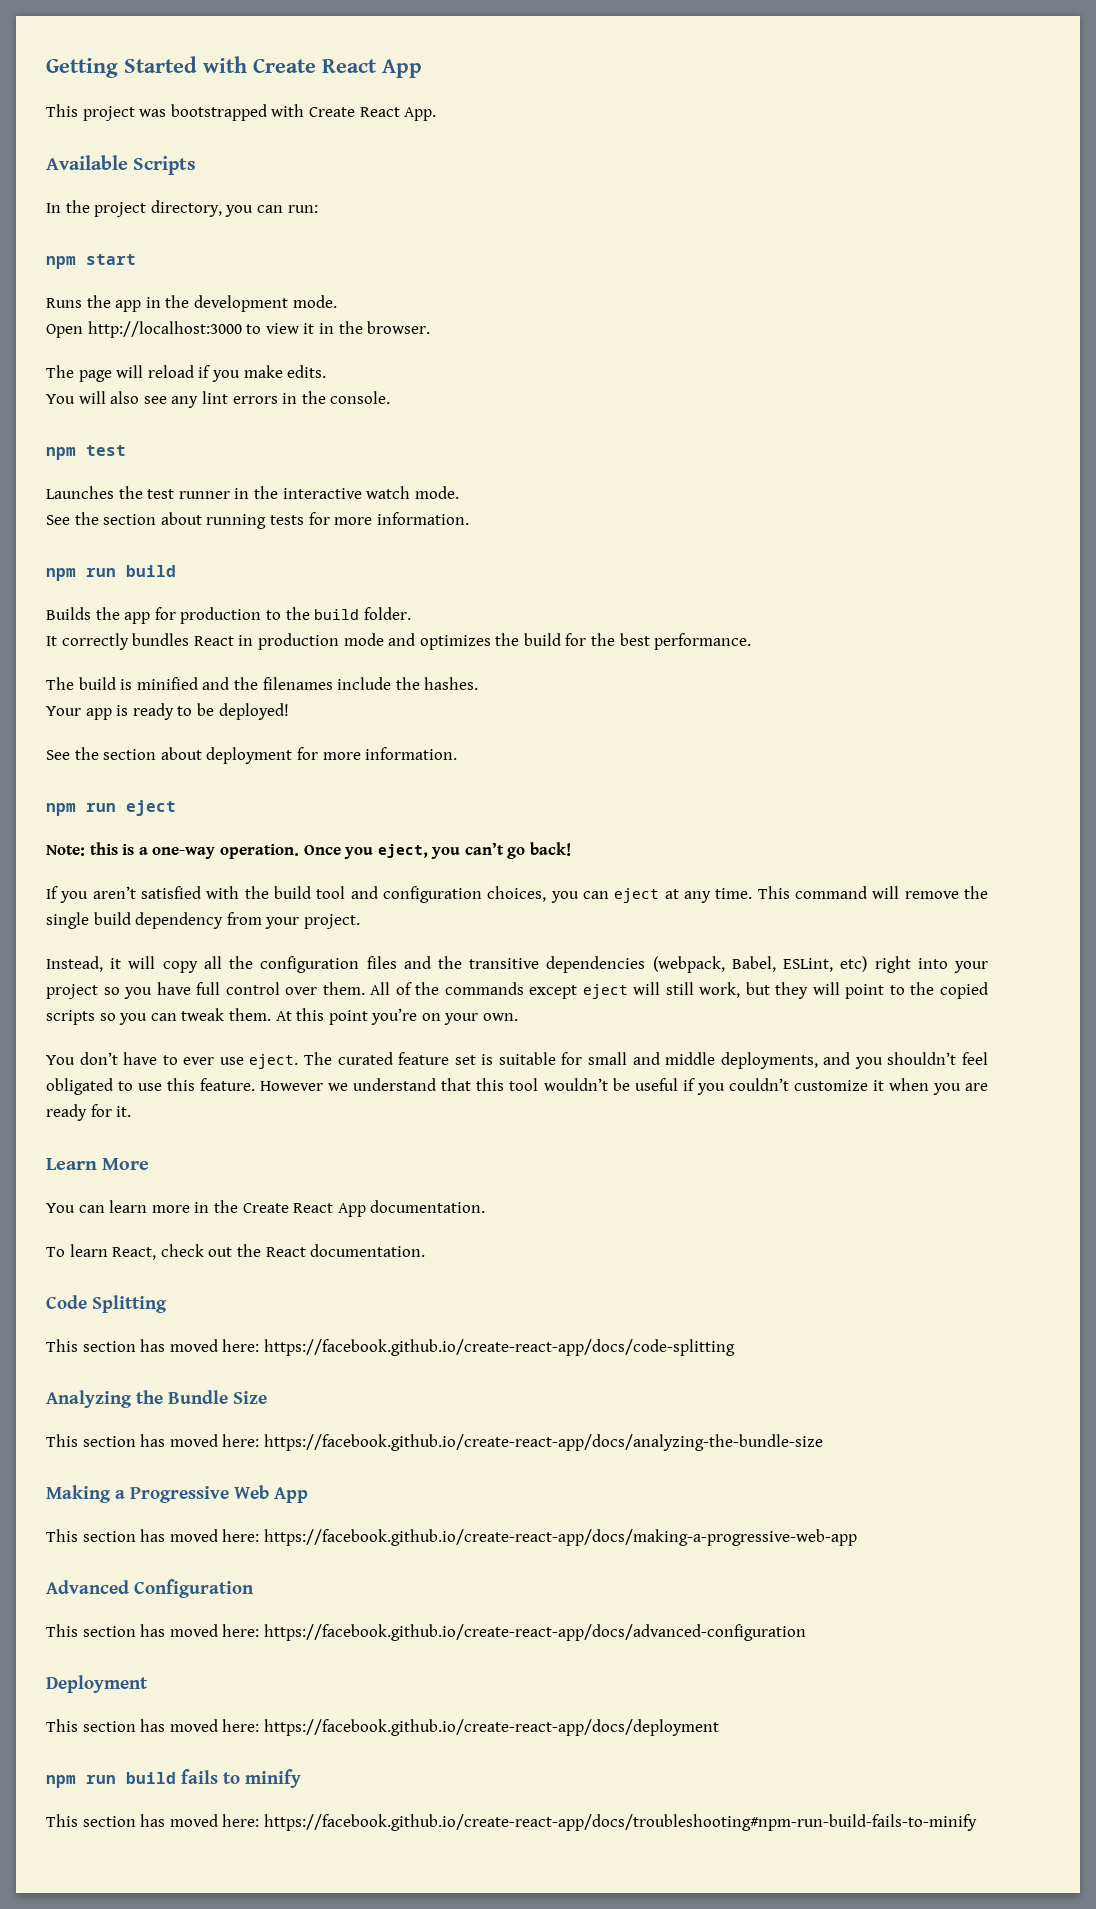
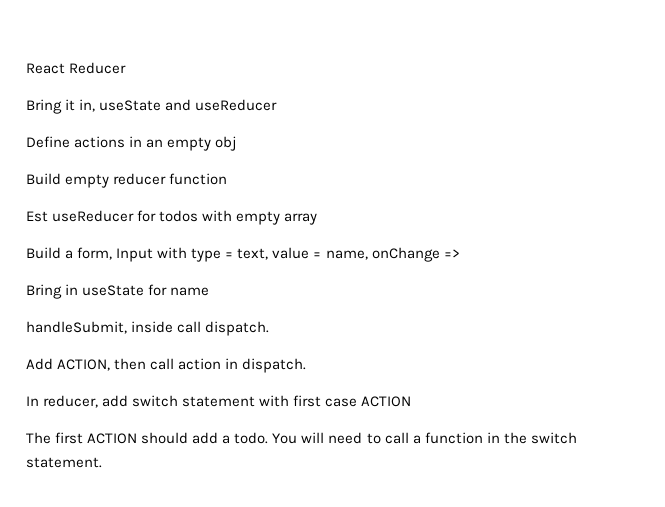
- Getting Started with Create React App
- This project was bootstrapped with Create React App.
- Available Scripts
- In the project directory, you can run:
- npm start
- Runs the app in the development mode.
- Open http://localhost:3000 to view it in the browser.
- The page will reload if you make edits.
- You will also see any lint errors in the console.
- npm test
- Launches the test runner in the interactive watch mode.
- See the section about running tests for more information.
- npm run build
- Builds the app for production to the build folder.
- It correctly bundles React in production mode and optimizes the build for the best performance.
- The build is minified and the filenames include the hashes.
- Your app is ready to be deployed!
- See the section about deployment for more information.
- npm run eject
- Note: this is a one-way operation. Once you eject, you can’t go back!
- If you aren’t satisfied with the build tool and configuration choices, you can eject at any time. This command will remove the single build dependency from your project.
- Instead, it will copy all the configuration files and the transitive dependencies (webpack, Babel, ESLint, etc) right into your project so you have full control over them. All of the commands except eject will still work, but they will point to the copied scripts so you can tweak them. At this point you’re on your own.
- You don’t have to ever use eject. The curated feature set is suitable for small and middle deployments, and you shouldn’t feel obligated to use this feature. However we understand that this tool wouldn’t be useful if you couldn’t customize it when you are ready for it.
- Learn More
- You can learn more in the Create React App documentation.
- To learn React, check out the React documentation.
- Code Splitting
- This section has moved here: https://facebook.github.io/create-react-app/docs/code-splitting
- Analyzing the Bundle Size
- This section has moved here: https://facebook.github.io/create-react-app/docs/analyzing-the-bundle-size
- Making a Progressive Web App
- This section has moved here: https://facebook.github.io/create-react-app/docs/making-a-progressive-web-app
- Advanced Configuration
- This section has moved here: https://facebook.github.io/create-react-app/docs/advanced-configuration
- Deployment
- This section has moved here: https://facebook.github.io/create-react-app/docs/deployment
- npm run build fails to minify
- This section has moved here: https://facebook.github.io/create-react-app/docs/troubleshooting#npm-run-build-fails-to-minify
+ React Reducer
+ Bring it in, useState and useReducer
+ Define actions in an empty obj
+ Build empty reducer function
+ Est useReducer for todos with empty array
+ Build a form, Input with type = text, value = name, onChange =>
+ Bring in useState for name
+ handleSubmit, inside call dispatch.
+ Add ACTION, then call action in dispatch.
+ In reducer, add switch statement with first case ACTION
+ The first ACTION should add a todo. You will need to call a function in the switch statement.

